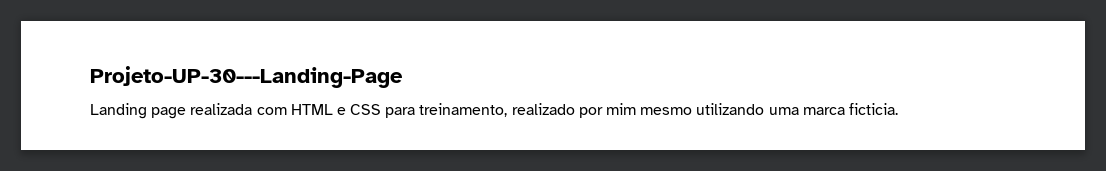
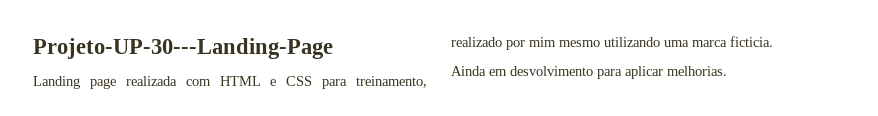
+ Ainda em desvolvimento para aplicar melhorias.

